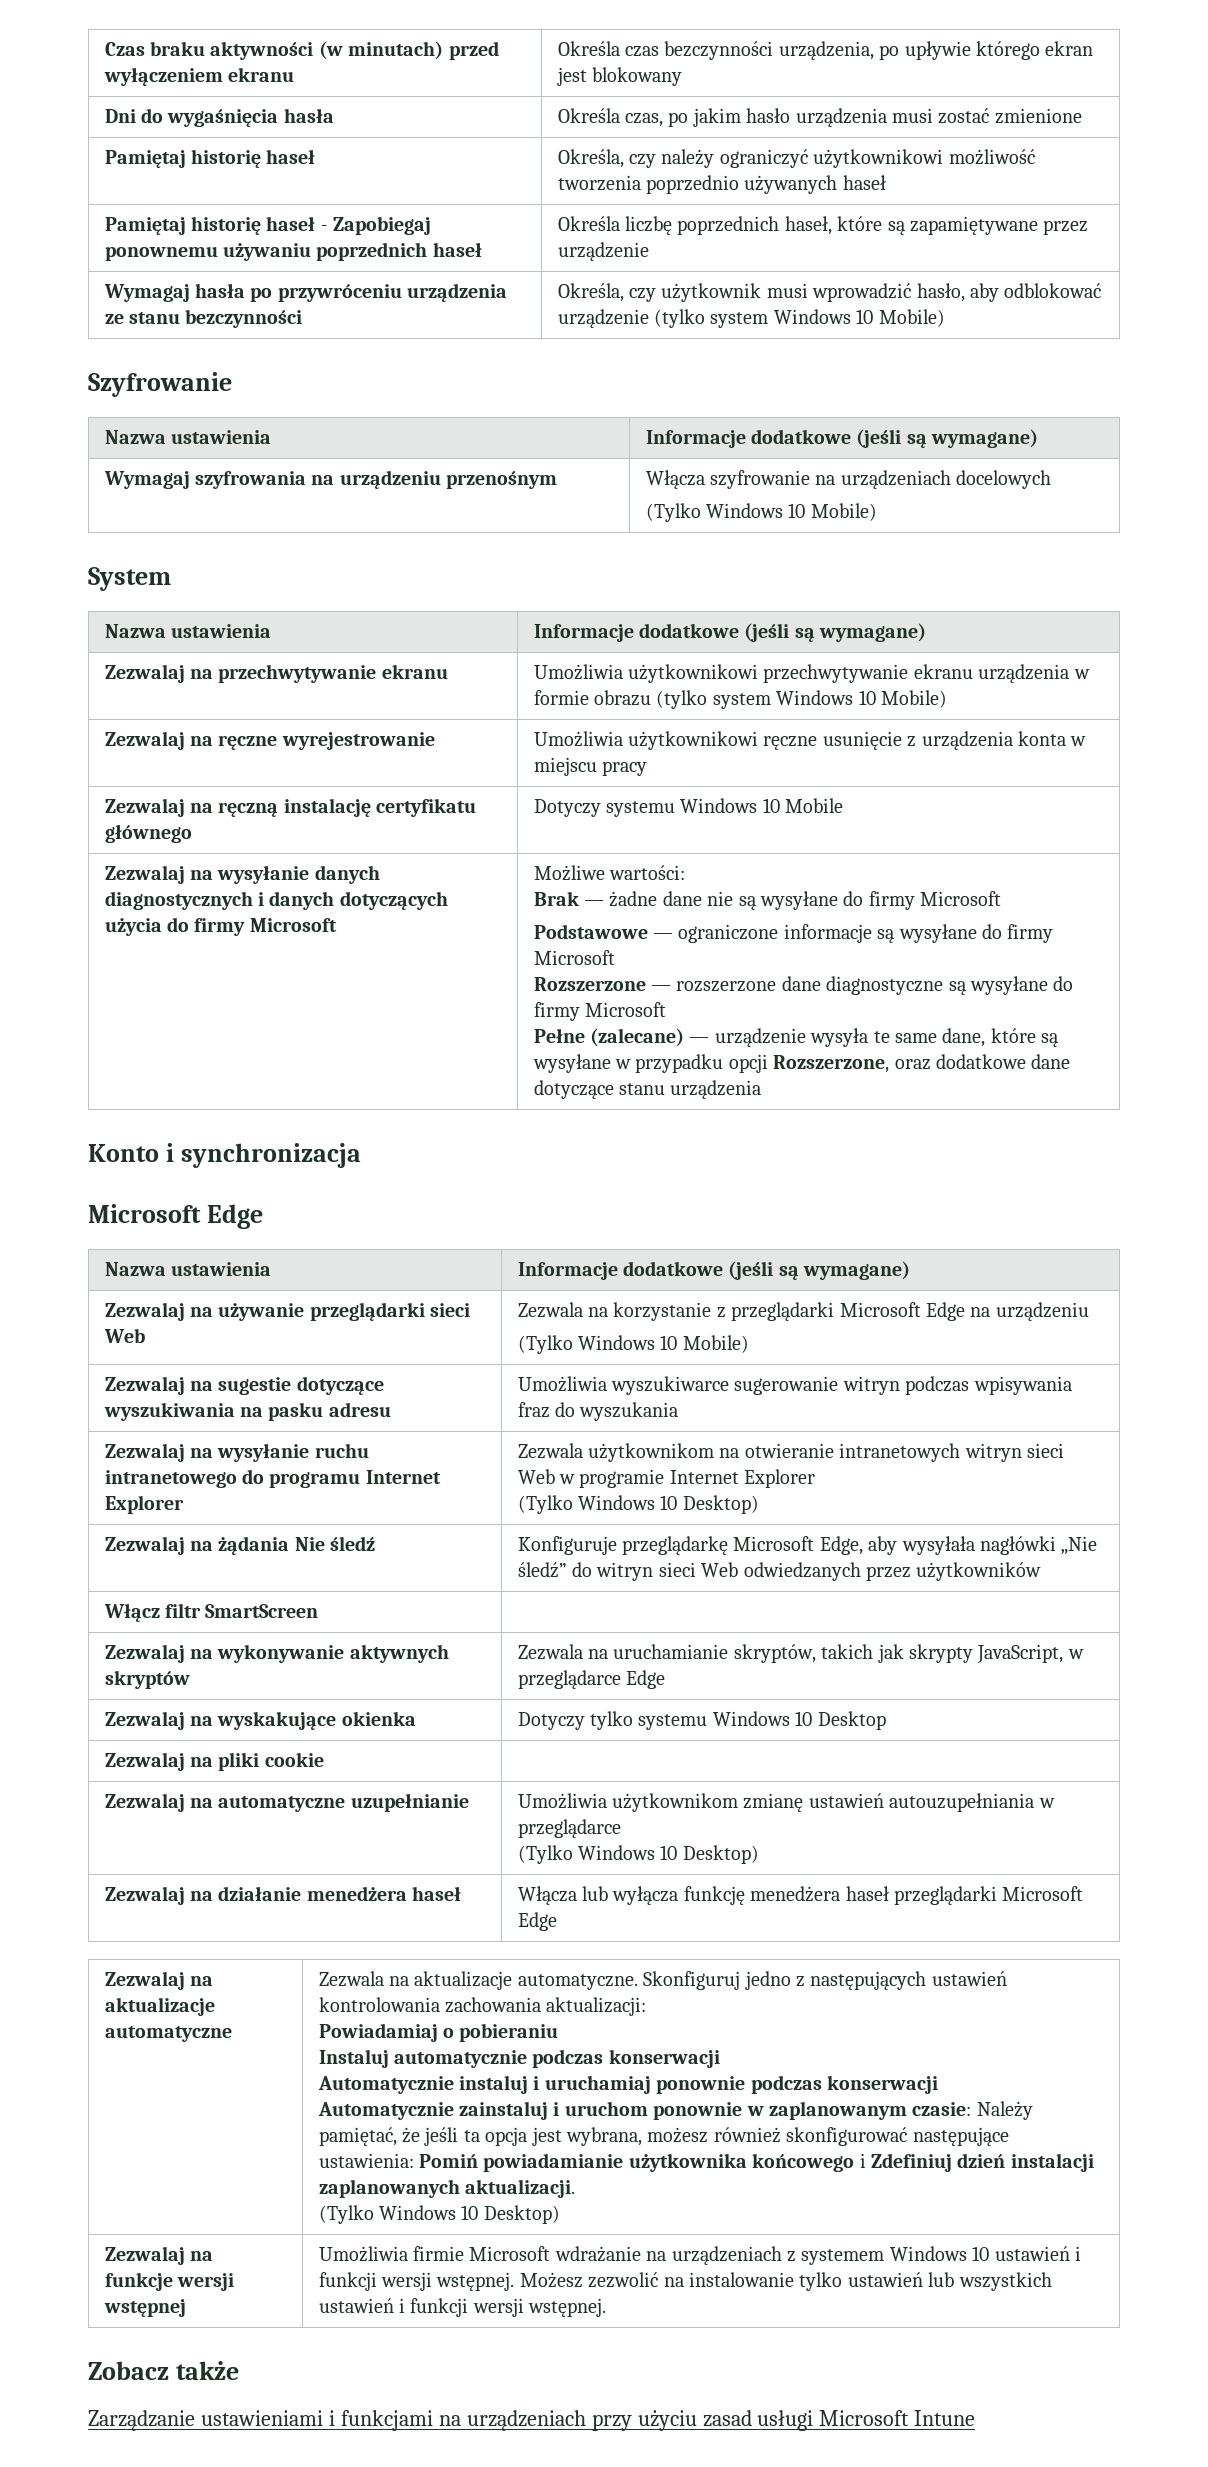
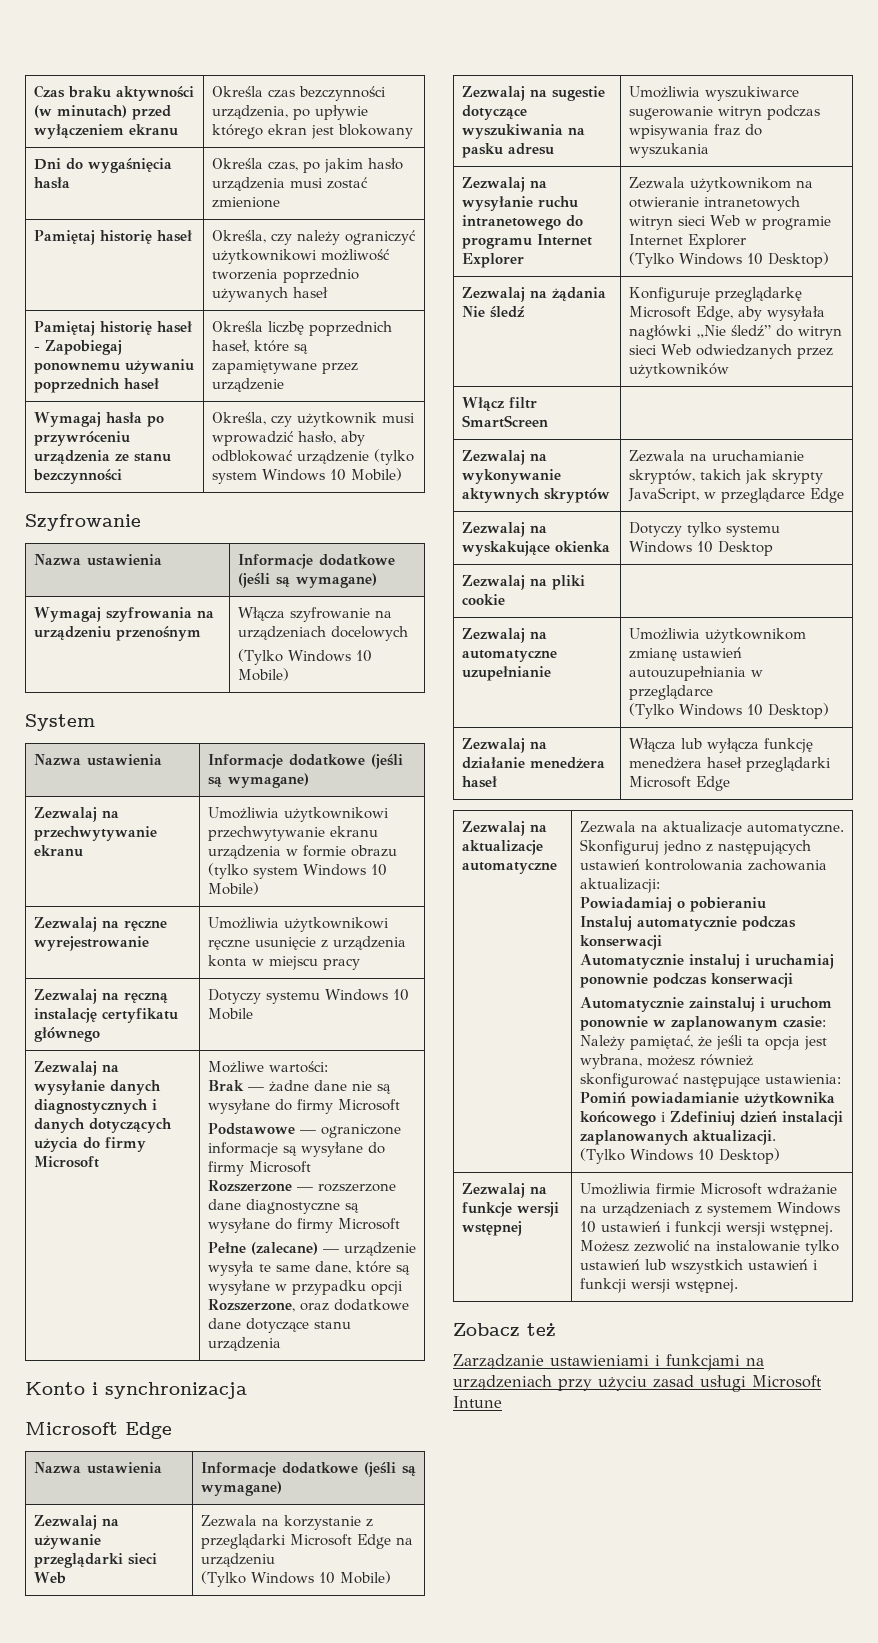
- Zobacz także
+ Zobacz też

